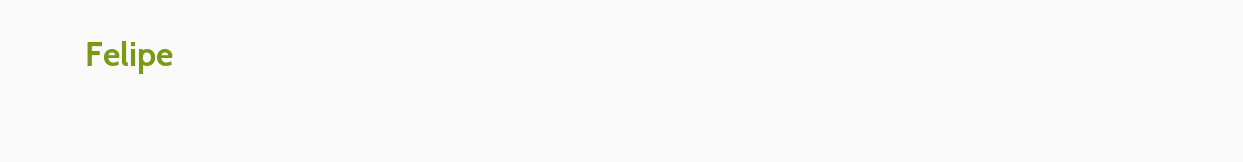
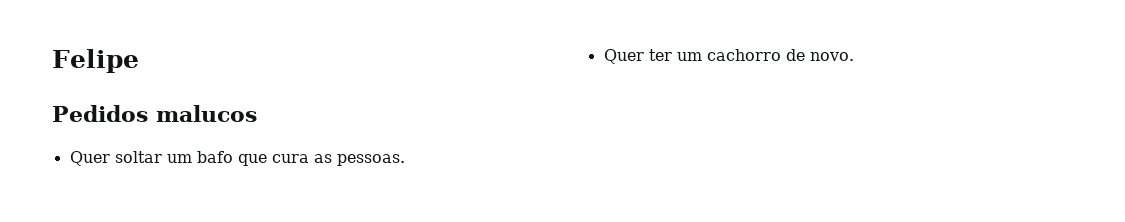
+ Pedidos malucos
+ Quer soltar um bafo que cura as pessoas.
+ Quer ter um cachorro de novo.

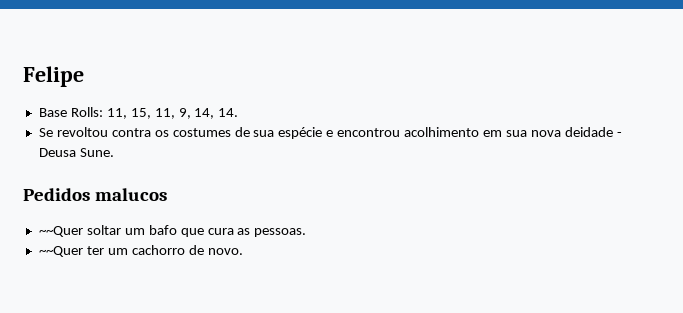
+ Base Rolls: 11, 15, 11, 9, 14, 14.
+ Se revoltou contra os costumes de sua espécie e encontrou acolhimento em sua nova deidade - Deusa Sune.
- Quer soltar um bafo que cura as pessoas.
+ ~~Quer soltar um bafo que cura as pessoas.
- Quer ter um cachorro de novo.
+ ~~Quer ter um cachorro de novo.

